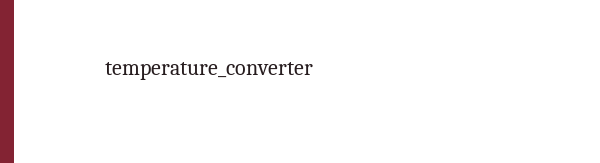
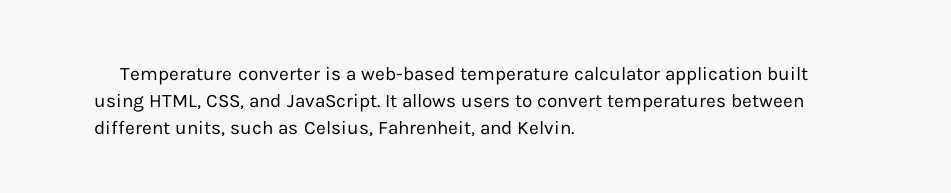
- temperature_converter
+ Temperature converter is a web-based temperature calculator application built using HTML, CSS, and JavaScript. It allows users to convert temperatures between different units, such as Celsius, Fahrenheit, and Kelvin.

